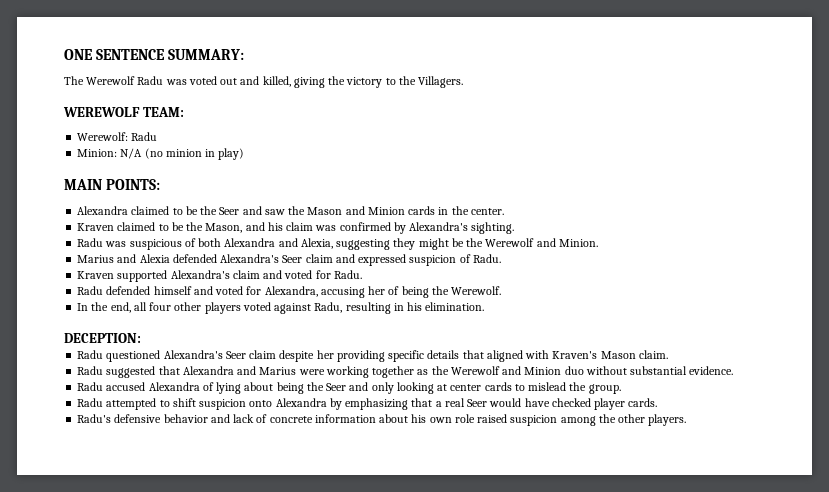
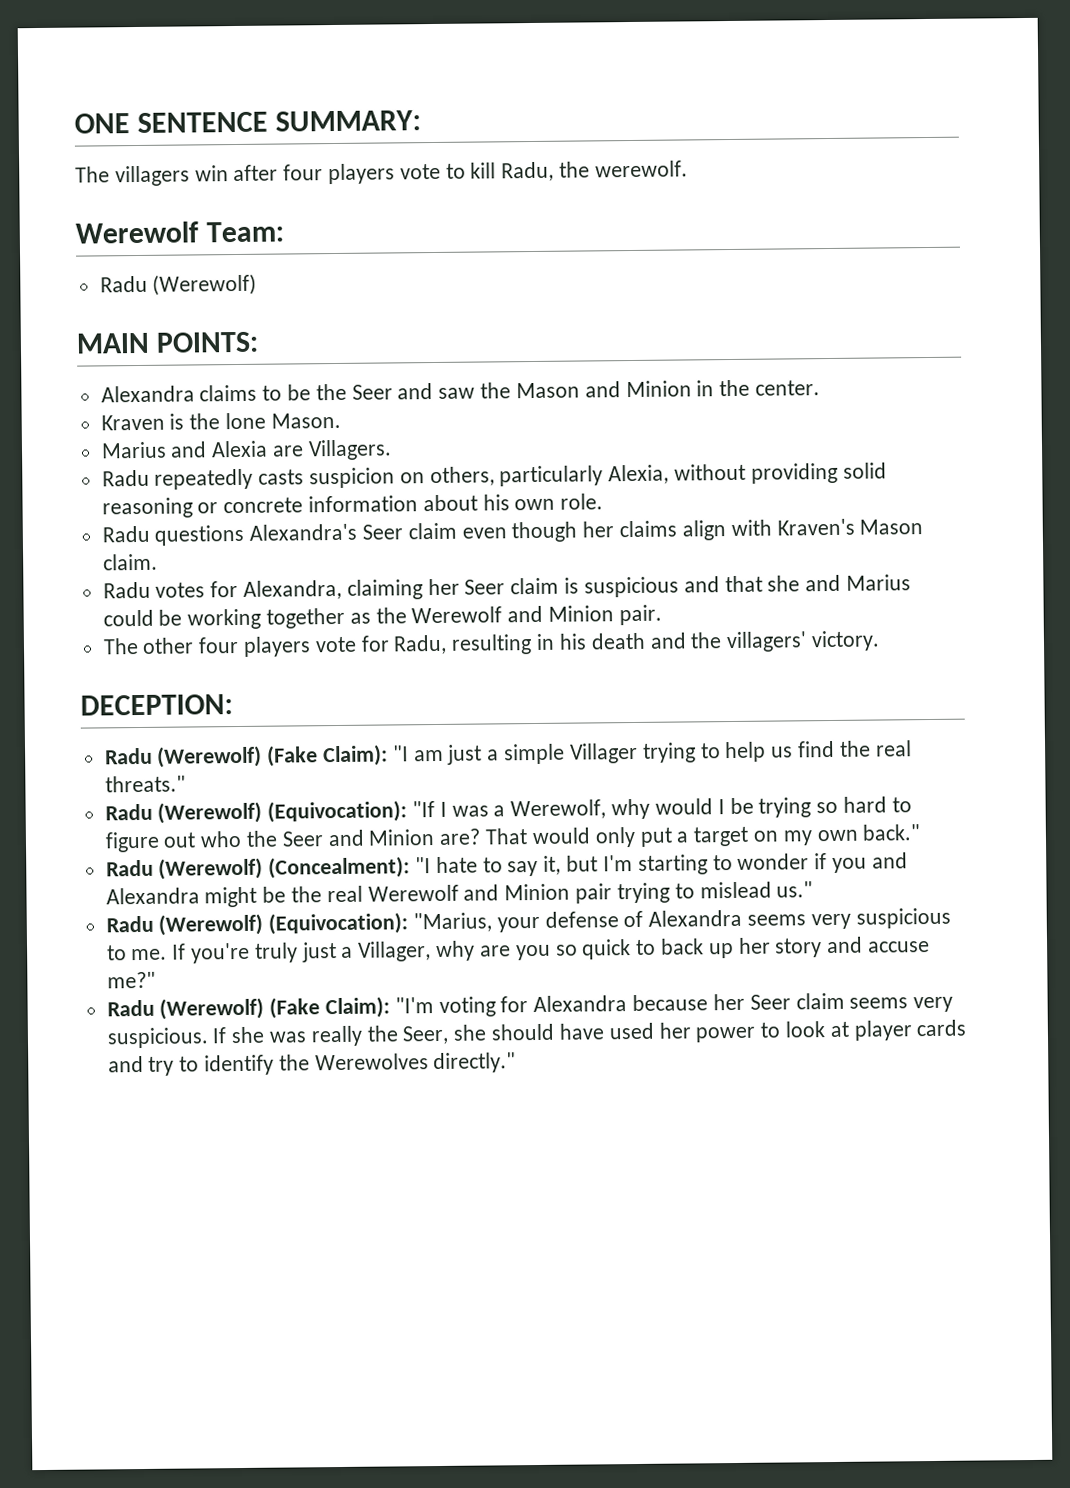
- The Werewolf Radu was voted out and killed, giving the victory to the Villagers.
- WEREWOLF TEAM:
- Werewolf: Radu
- Minion: N/A (no minion in play)
+ The villagers win after four players vote to kill Radu, the werewolf.
+ Werewolf Team:
+ Radu (Werewolf)
- Alexandra claimed to be the Seer and saw the Mason and Minion cards in the center.
+ Alexandra claims to be the Seer and saw the Mason and Minion in the center.
- Kraven claimed to be the Mason, and his claim was confirmed by Alexandra's sighting.
- Radu was suspicious of both Alexandra and Alexia, suggesting they might be the Werewolf and Minion.
- Marius and Alexia defended Alexandra's Seer claim and expressed suspicion of Radu.
- Kraven supported Alexandra's claim and voted for Radu.
- Radu defended himself and voted for Alexandra, accusing her of being the Werewolf.
- In the end, all four other players voted against Radu, resulting in his elimination.
- DECEPTION:
- Radu questioned Alexandra's Seer claim despite her providing specific details that aligned with Kraven's Mason claim.
+ Kraven is the lone Mason.
+ Marius and Alexia are Villagers.
+ Radu repeatedly casts suspicion on others, particularly Alexia, without providing solid reasoning or concrete information about his own role.
+ Radu questions Alexandra's Seer claim even though her claims align with Kraven's Mason claim.
- Radu suggested that Alexandra and Marius were working together as the Werewolf and Minion duo without substantial evidence.
- Radu accused Alexandra of lying about being the Seer and only looking at center cards to mislead the group.
- Radu attempted to shift suspicion onto Alexandra by emphasizing that a real Seer would have checked player cards.
- Radu's defensive behavior and lack of concrete information about his own role raised suspicion among the other players.
+ Radu votes for Alexandra, claiming her Seer claim is suspicious and that she and Marius could be working together as the Werewolf and Minion pair.
+ The other four players vote for Radu, resulting in his death and the villagers' victory.
+ DECEPTION:
+ Radu (Werewolf) (Fake Claim): "I am just a simple Villager trying to help us find the real threats."
+ Radu (Werewolf) (Equivocation): "If I was a Werewolf, why would I be trying so hard to figure out who the Seer and Minion are? That would only put a target on my own back."
+ Radu (Werewolf) (Concealment): "I hate to say it, but I'm starting to wonder if you and Alexandra might be the real Werewolf and Minion pair trying to mislead us."
+ Radu (Werewolf) (Equivocation): "Marius, your defense of Alexandra seems very suspicious to me. If you're truly just a Villager, why are you so quick to back up her story and accuse me?"
+ Radu (Werewolf) (Fake Claim): "I'm voting for Alexandra because her Seer claim seems very suspicious. If she was really the Seer, she should have used her power to look at player cards and try to identify the Werewolves directly."

